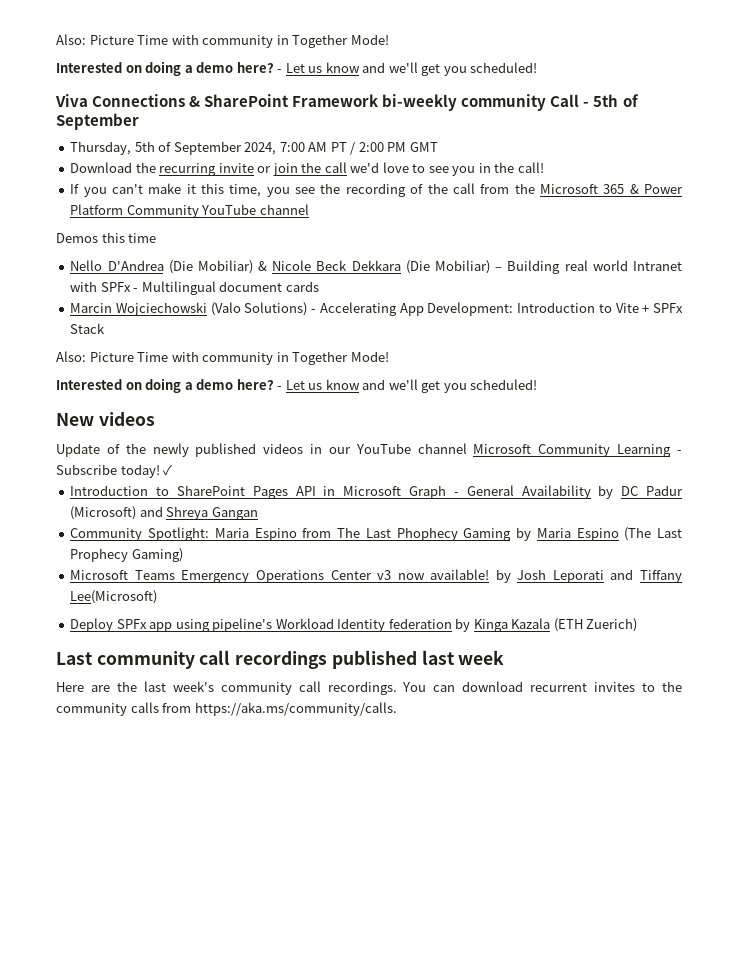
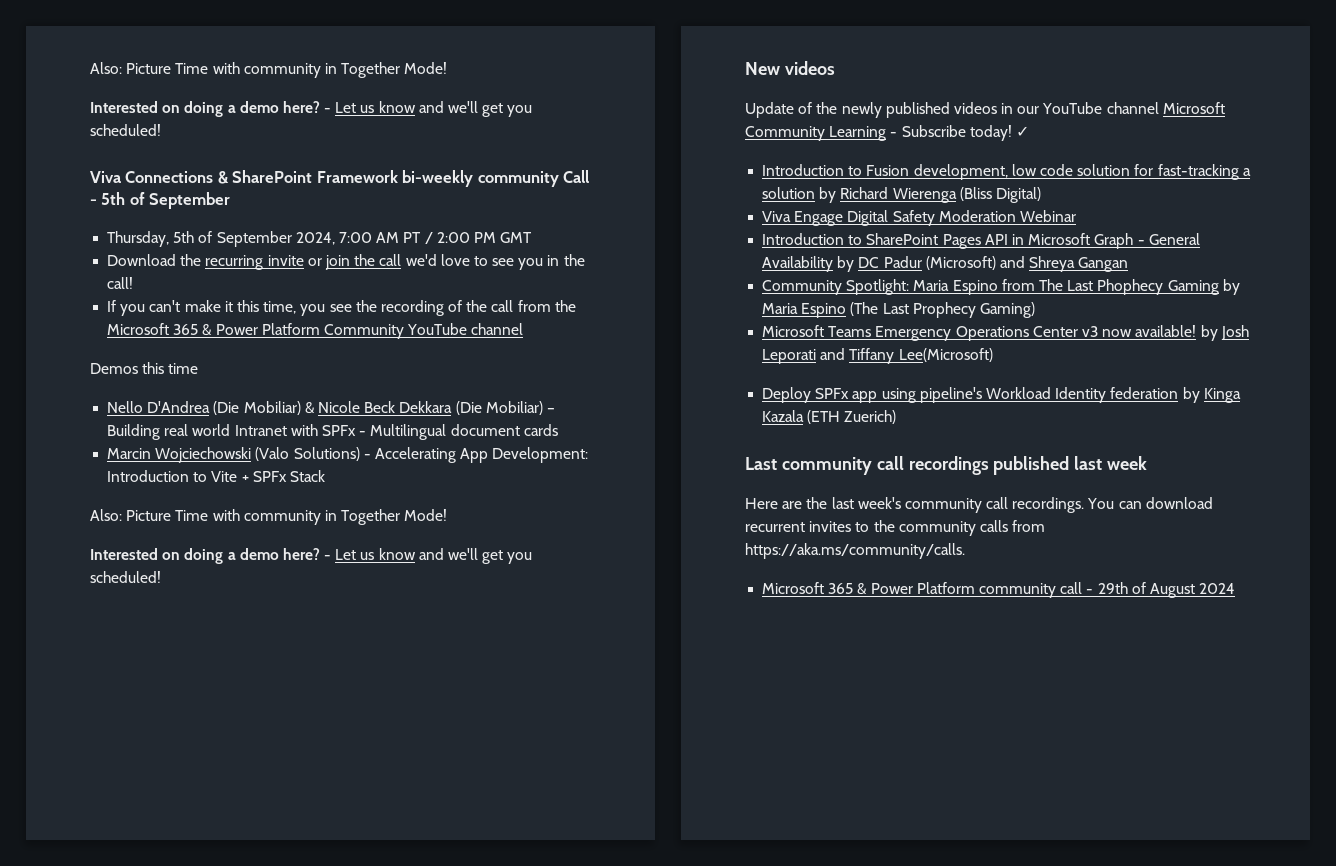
+ Introduction to Fusion development, low code solution for fast-tracking a solution by Richard Wierenga (Bliss Digital)
+ Viva Engage Digital Safety Moderation Webinar
+ Microsoft 365 & Power Platform community call - 29th of August 2024

